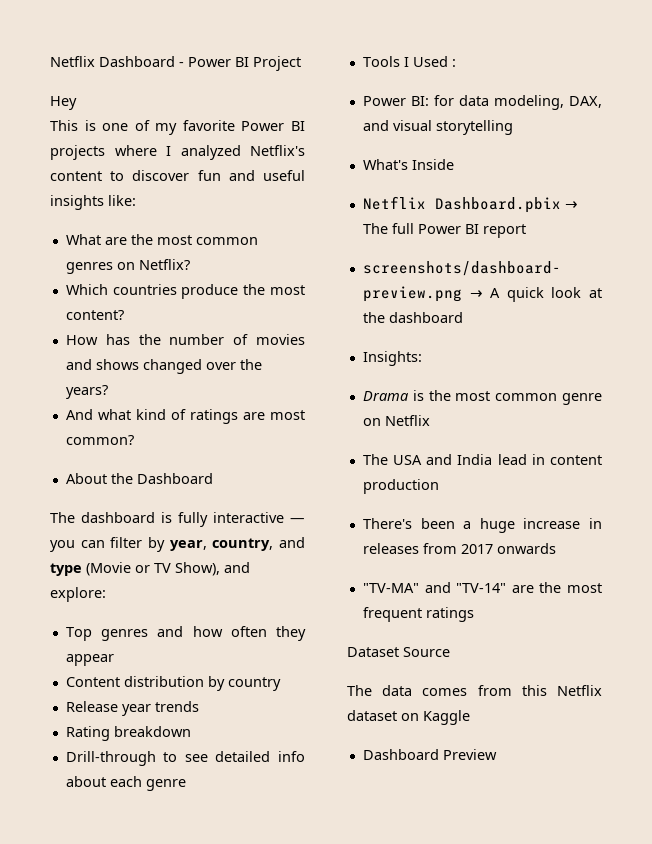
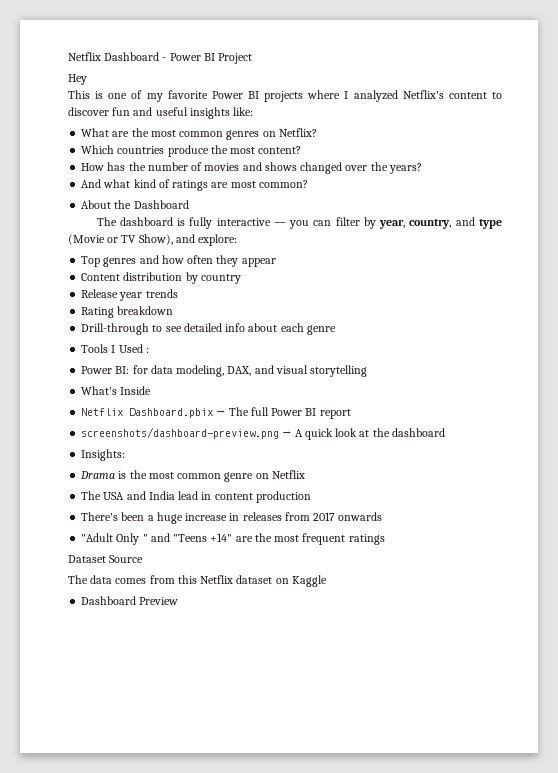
- "TV-MA" and "TV-14" are the most frequent ratings
+ "Adult Only " and "Teens +14" are the most frequent ratings

